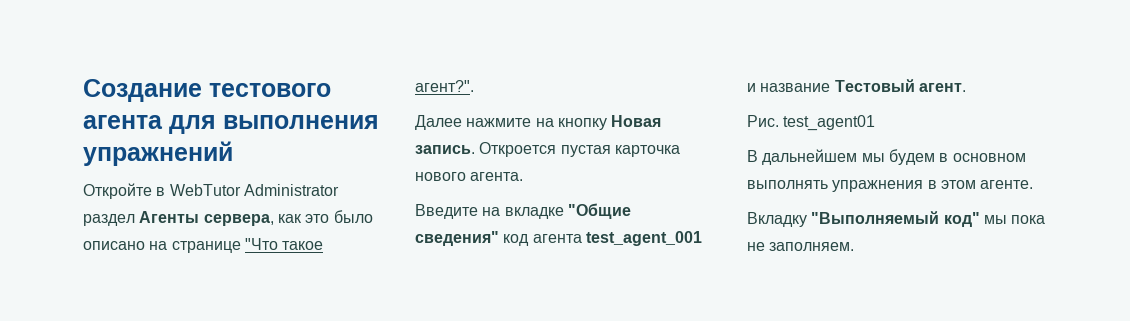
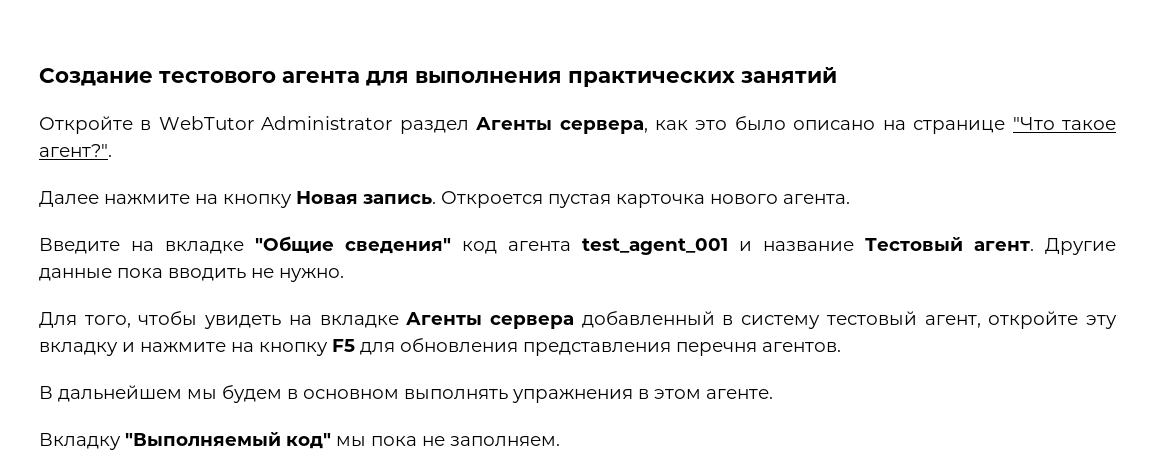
- Создание тестового агента для выполнения упражнений
+ Создание тестового агента для выполнения практических занятий
- Введите на вкладке "Общие сведения" код агента test_agent_001 и название Тестовый агент.
- Рис. test_agent01
+ Введите на вкладке "Общие сведения" код агента test_agent_001 и название Тестовый агент. Другие данные пока вводить не нужно.
+ Для того, чтобы увидеть на вкладке Агенты сервера добавленный в систему тестовый агент, откройте эту вкладку и нажмите на кнопку F5 для обновления представления перечня агентов.

